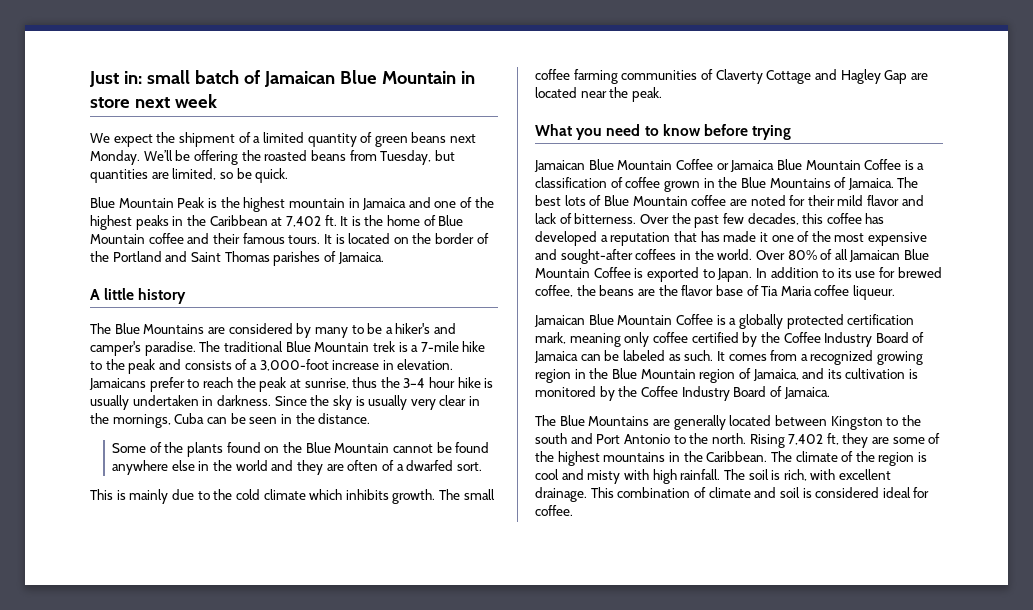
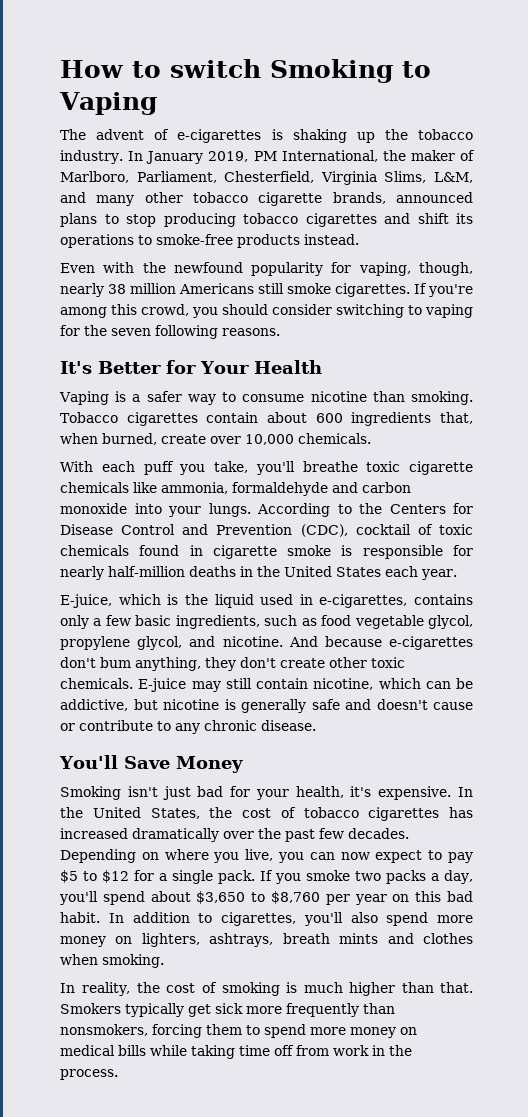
- Just in: small batch of Jamaican Blue Mountain in store next week
- We expect the shipment of a limited quantity of green beans next Monday. We’ll be offering the roasted beans from Tuesday, but quantities are limited, so be quick.
- Blue Mountain Peak is the highest mountain in Jamaica and one of the highest peaks in the Caribbean at 7,402 ft. It is the home of Blue Mountain coffee and their famous tours. It is located on the border of the Portland and Saint Thomas parishes of Jamaica.
- A little history
- The Blue Mountains are considered by many to be a hiker's and camper's paradise. The traditional Blue Mountain trek is a 7-mile hike to the peak and consists of a 3,000-foot increase in elevation. Jamaicans prefer to reach the peak at sunrise, thus the 3–4 hour hike is usually undertaken in darkness. Since the sky is usually very clear in the mornings, Cuba can be seen in the distance.
- Some of the plants found on the Blue Mountain cannot be found anywhere else in the world and they are often of a dwarfed sort.
- This is mainly due to the cold climate which inhibits growth. The small coffee farming communities of Claverty Cottage and Hagley Gap are located near the peak.
- What you need to know before trying
- Jamaican Blue Mountain Coffee or Jamaica Blue Mountain Coffee is a classification of coffee grown in the Blue Mountains of Jamaica. The best lots of Blue Mountain coffee are noted for their mild flavor and lack of bitterness. Over the past few decades, this coffee has developed a reputation that has made it one of the most expensive and sought-after coffees in the world. Over 80% of all Jamaican Blue Mountain Coffee is exported to Japan. In addition to its use for brewed coffee, the beans are the flavor base of Tia Maria coffee liqueur.
- Jamaican Blue Mountain Coffee is a globally protected certification mark, meaning only coffee certified by the Coffee Industry Board of Jamaica can be labeled as such. It comes from a recognized growing region in the Blue Mountain region of Jamaica, and its cultivation is monitored by the Coffee Industry Board of Jamaica.
- The Blue Mountains are generally located between Kingston to the south and Port Antonio to the north. Rising 7,402 ft, they are some of the highest mountains in the Caribbean. The climate of the region is cool and misty with high rainfall. The soil is rich, with excellent drainage. This combination of climate and soil is considered ideal for coffee.
+ How to switch Smoking to Vaping
+ The advent of e-cigarettes is shaking up the tobacco industry. In January 2019, PM International, the maker of Marlboro, Parliament, Chesterfield, Virginia Slims, L&M, and many other tobacco cigarette brands, announced plans to stop producing tobacco cigarettes and shift its operations to smoke-free products instead.
+ Even with the newfound popularity for vaping, though, nearly 38 million Americans still smoke cigarettes. If you're among this crowd, you should consider switching to vaping for the seven following reasons.
+ It's Better for Your Health
+ Vaping is a safer way to consume nicotine than smoking. Tobacco cigarettes contain about 600 ingredients that, when burned, create over 10,000 chemicals.
+ With each puff you take, you'll breathe toxic cigarette chemicals like ammonia, formaldehyde and carbon monoxide into your lungs. According to the Centers for Disease Control and Prevention (CDC), cocktail of toxic chemicals found in cigarette smoke is responsible for nearly half-million deaths in the United States each year.
+ E-juice, which is the liquid used in e-cigarettes, contains only a few basic ingredients, such as food vegetable glycol, propylene glycol, and nicotine. And because e-cigarettes don't bum anything, they don't create other toxic chemicals. E-juice may still contain nicotine, which can be addictive, but nicotine is generally safe and doesn't cause or contribute to any chronic disease.
+ You'll Save Money
+ Smoking isn't just bad for your health, it's expensive. In the United States, the cost of tobacco cigarettes has increased dramatically over the past few decades. Depending on where you live, you can now expect to pay $5 to $12 for a single pack. If you smoke two packs a day, you'll spend about $3,650 to $8,760 per year on this bad habit. In addition to cigarettes, you'll also spend more money on lighters, ashtrays, breath mints and clothes when smoking.
+ In reality, the cost of smoking is much higher than that. Smokers typically get sick more frequently than nonsmokers, forcing them to spend more money on medical bills while taking time off from work in the process.

